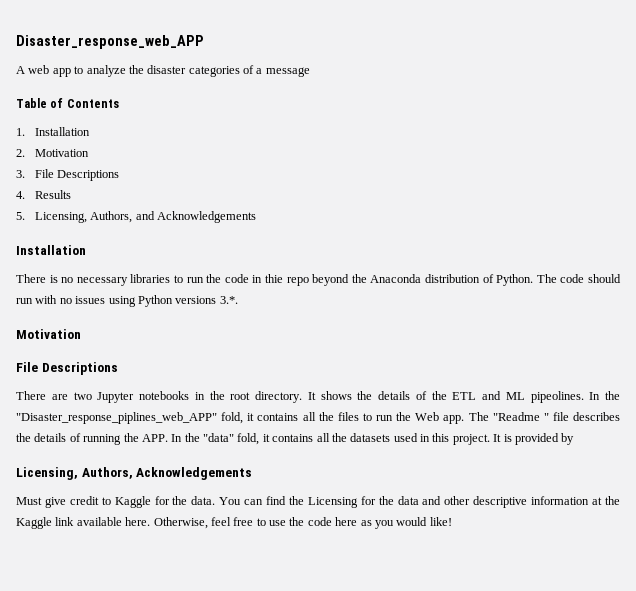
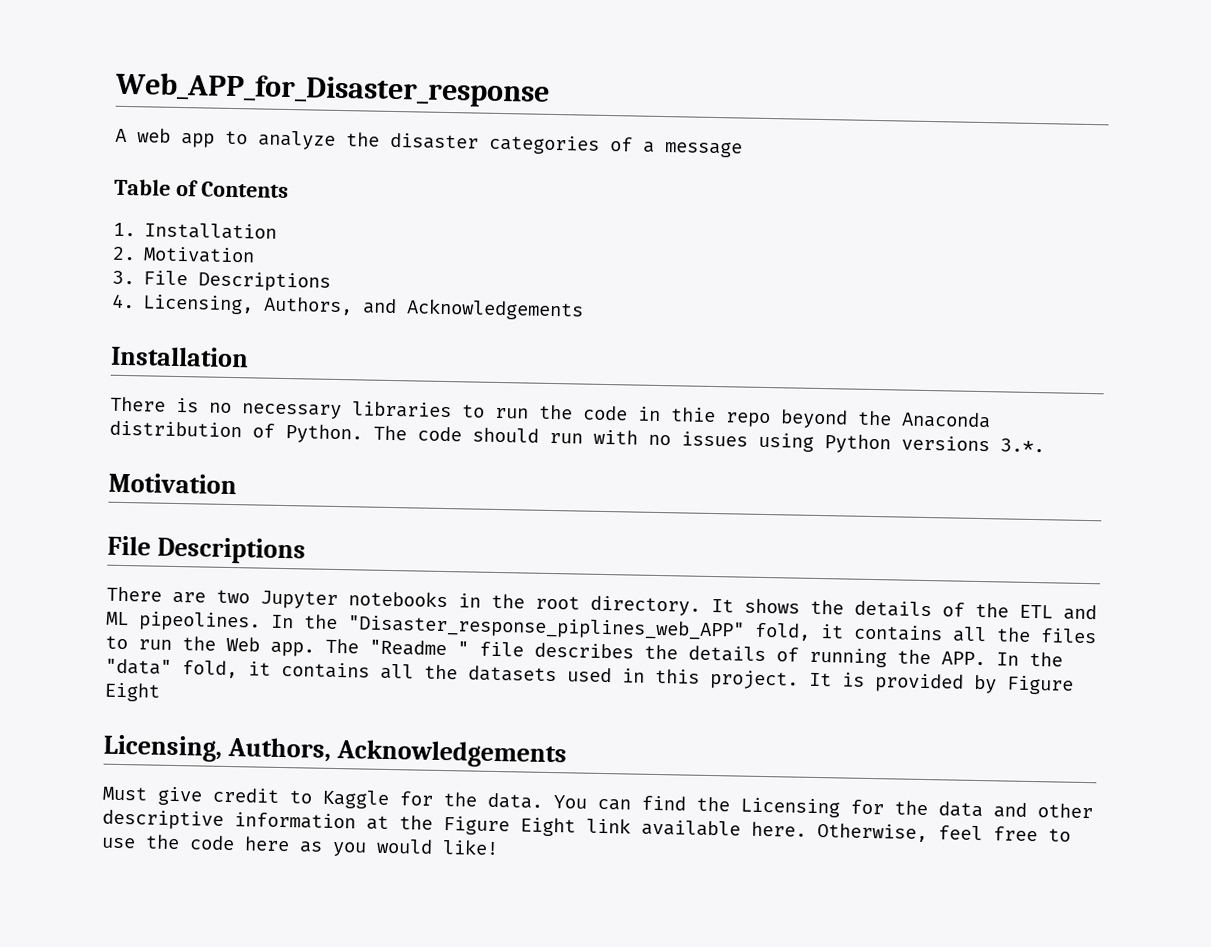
- Disaster_response_web_APP
+ Web_APP_for_Disaster_response
- 4. Results
- 5. Licensing, Authors, and Acknowledgements
+ 4. Licensing, Authors, and Acknowledgements
- It is provided by
+ It is provided by Figure Eight
- You can find the Licensing for the data and other descriptive information at the Kaggle link available here.
+ You can find the Licensing for the data and other descriptive information at the Figure Eight link available here.

